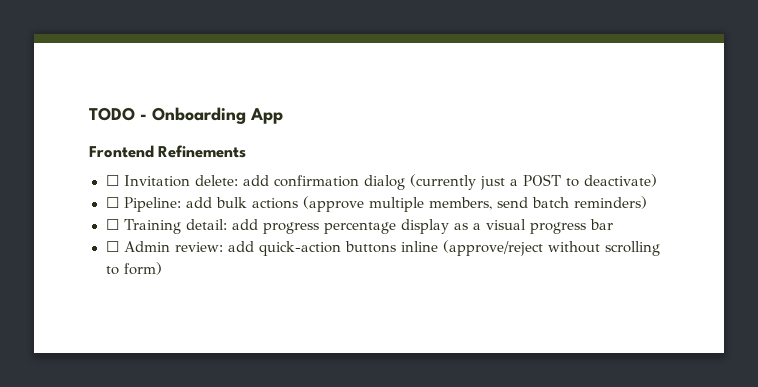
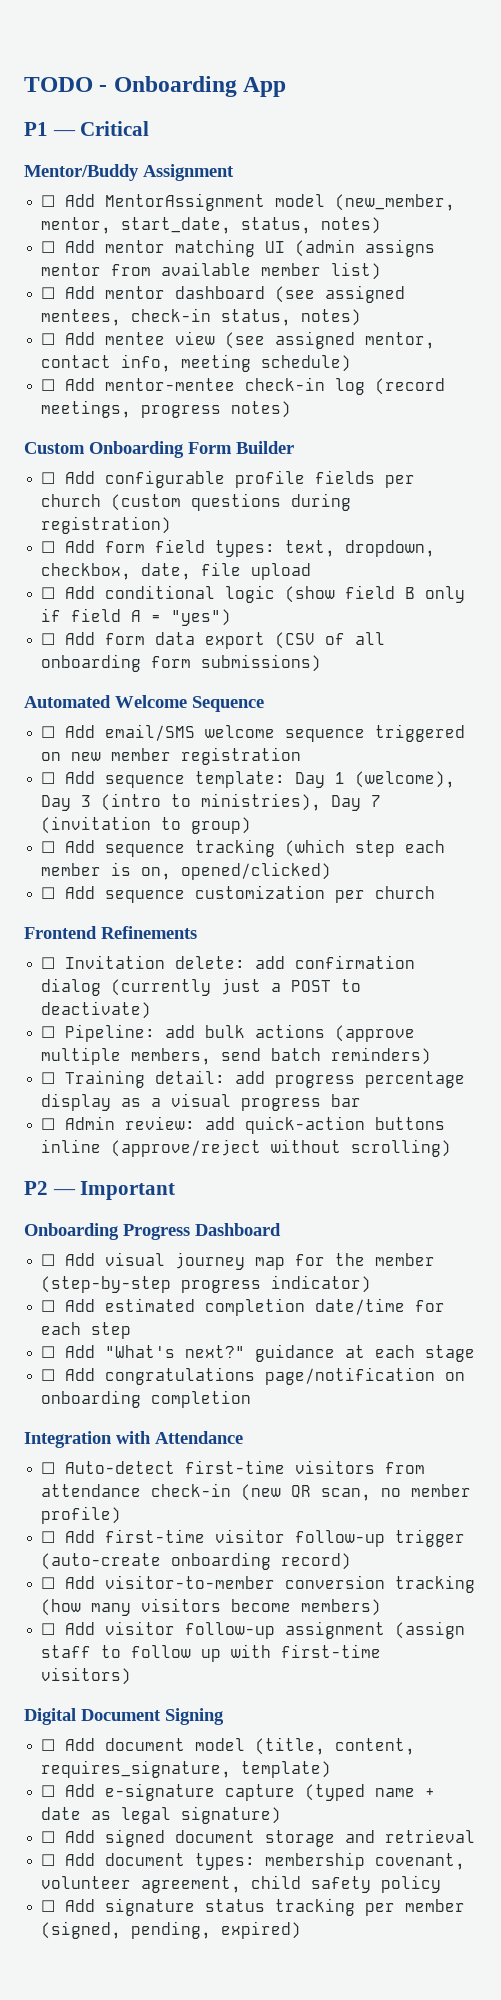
+ P1 — Critical
+ Mentor/Buddy Assignment
+ ☐ Add MentorAssignment model (new_member, mentor, start_date, status, notes)
+ ☐ Add mentor matching UI (admin assigns mentor from available member list)
+ ☐ Add mentor dashboard (see assigned mentees, check-in status, notes)
+ ☐ Add mentee view (see assigned mentor, contact info, meeting schedule)
+ ☐ Add mentor-mentee check-in log (record meetings, progress notes)
+ Custom Onboarding Form Builder
+ ☐ Add configurable profile fields per church (custom questions during registration)
+ ☐ Add form field types: text, dropdown, checkbox, date, file upload
+ ☐ Add conditional logic (show field B only if field A = "yes")
+ ☐ Add form data export (CSV of all onboarding form submissions)
+ Automated Welcome Sequence
+ ☐ Add email/SMS welcome sequence triggered on new member registration
+ ☐ Add sequence template: Day 1 (welcome), Day 3 (intro to ministries), Day 7 (invitation to group)
+ ☐ Add sequence tracking (which step each member is on, opened/clicked)
+ ☐ Add sequence customization per church
- ☐ Admin review: add quick-action buttons inline (approve/reject without scrolling to form)
+ ☐ Admin review: add quick-action buttons inline (approve/reject without scrolling)
+ P2 — Important
+ Onboarding Progress Dashboard
+ ☐ Add visual journey map for the member (step-by-step progress indicator)
+ ☐ Add estimated completion date/time for each step
+ ☐ Add "What's next?" guidance at each stage
+ ☐ Add congratulations page/notification on onboarding completion
+ Integration with Attendance
+ ☐ Auto-detect first-time visitors from attendance check-in (new QR scan, no member profile)
+ ☐ Add first-time visitor follow-up trigger (auto-create onboarding record)
+ ☐ Add visitor-to-member conversion tracking (how many visitors become members)
+ ☐ Add visitor follow-up assignment (assign staff to follow up with first-time visitors)
+ Digital Document Signing
+ ☐ Add document model (title, content, requires_signature, template)
+ ☐ Add e-signature capture (typed name + date as legal signature)
+ ☐ Add signed document storage and retrieval
+ ☐ Add document types: membership covenant, volunteer agreement, child safety policy
+ ☐ Add signature status tracking per member (signed, pending, expired)

